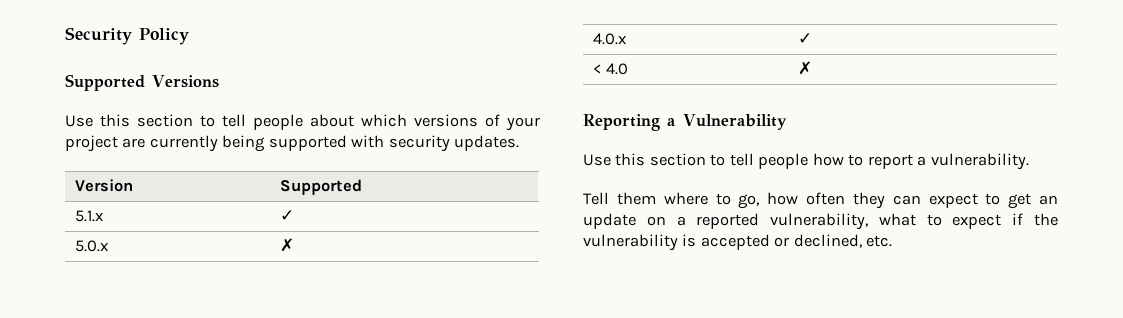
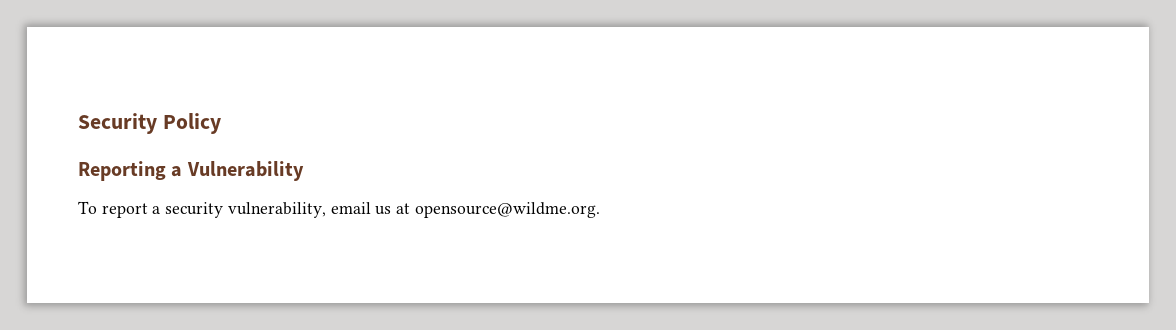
- Supported Versions
- Use this section to tell people about which versions of your project are currently being supported with security updates.
- Version | Supported
- 5.1.x | ✓
- 5.0.x | ✗
- 4.0.x | ✓
- < 4.0 | ✗
  Reporting a Vulnerability
- Use this section to tell people how to report a vulnerability.
- Tell them where to go, how often they can expect to get an update on a reported vulnerability, what to expect if the vulnerability is accepted or declined, etc.
+ To report a security vulnerability, email us at opensource@wildme.org.

